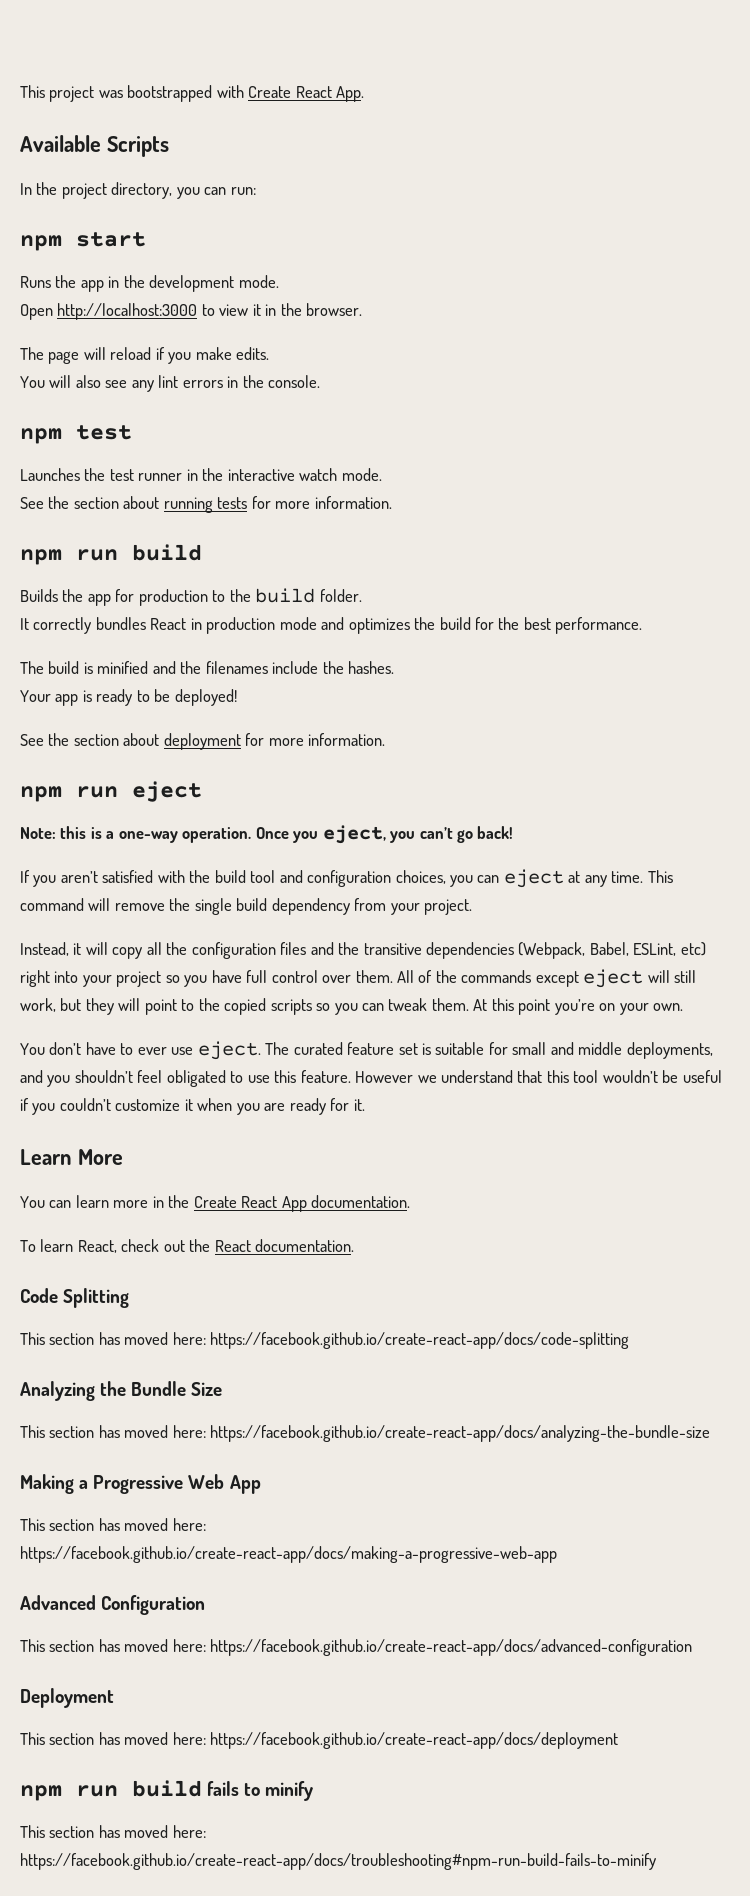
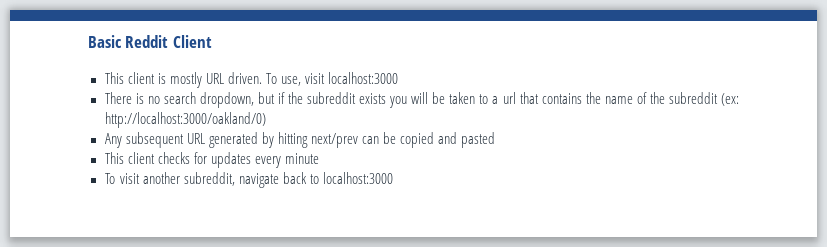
- This project was bootstrapped with Create React App.
- Available Scripts
- In the project directory, you can run:
- npm start
- Runs the app in the development mode.
- Open http://localhost:3000 to view it in the browser.
- The page will reload if you make edits.
- You will also see any lint errors in the console.
- npm test
- Launches the test runner in the interactive watch mode.
- See the section about running tests for more information.
- npm run build
- Builds the app for production to the build folder.
- It correctly bundles React in production mode and optimizes the build for the best performance.
- The build is minified and the filenames include the hashes.
- Your app is ready to be deployed!
- See the section about deployment for more information.
- npm run eject
- Note: this is a one-way operation. Once you eject, you can’t go back!
- If you aren’t satisfied with the build tool and configuration choices, you can eject at any time. This command will remove the single build dependency from your project.
- Instead, it will copy all the configuration files and the transitive dependencies (Webpack, Babel, ESLint, etc) right into your project so you have full control over them. All of the commands except eject will still work, but they will point to the copied scripts so you can tweak them. At this point you’re on your own.
- You don’t have to ever use eject. The curated feature set is suitable for small and middle deployments, and you shouldn’t feel obligated to use this feature. However we understand that this tool wouldn’t be useful if you couldn’t customize it when you are ready for it.
- Learn More
- You can learn more in the Create React App documentation.
- To learn React, check out the React documentation.
- Code Splitting
- This section has moved here: https://facebook.github.io/create-react-app/docs/code-splitting
- Analyzing the Bundle Size
- This section has moved here: https://facebook.github.io/create-react-app/docs/analyzing-the-bundle-size
- Making a Progressive Web App
- This section has moved here: https://facebook.github.io/create-react-app/docs/making-a-progressive-web-app
- Advanced Configuration
- This section has moved here: https://facebook.github.io/create-react-app/docs/advanced-configuration
- Deployment
- This section has moved here: https://facebook.github.io/create-react-app/docs/deployment
- npm run build fails to minify
- This section has moved here: https://facebook.github.io/create-react-app/docs/troubleshooting#npm-run-build-fails-to-minify
+ Basic Reddit Client
+ This client is mostly URL driven. To use, visit localhost:3000
+ There is no search dropdown, but if the subreddit exists you will be taken to a url that contains the name of the subreddit (ex: http://localhost:3000/oakland/0)
+ Any subsequent URL generated by hitting next/prev can be copied and pasted
+ This client checks for updates every minute
+ To visit another subreddit, navigate back to localhost:3000

